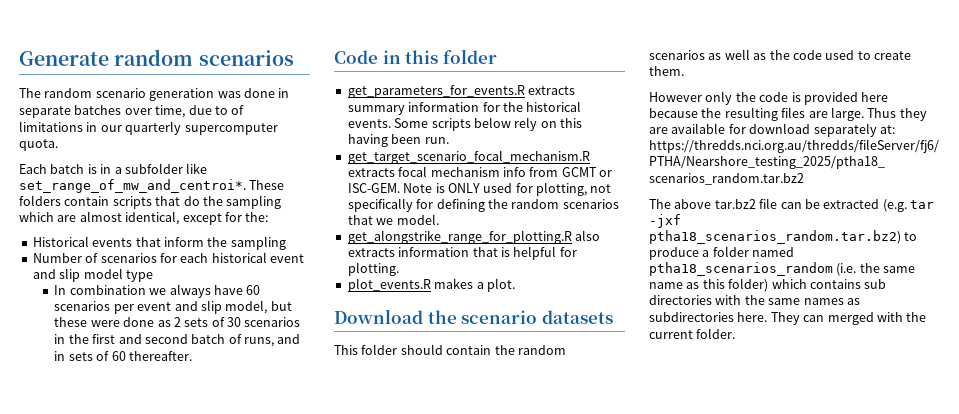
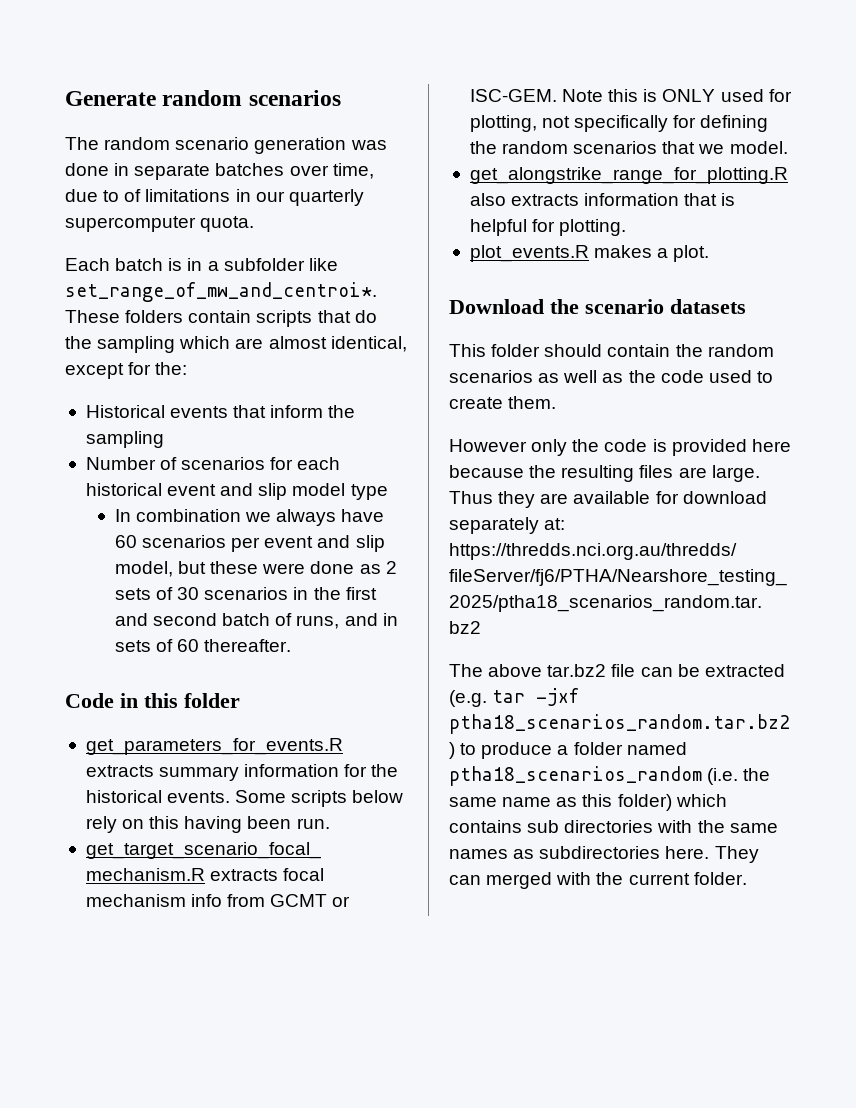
- Note is ONLY used for plotting, not specifically for defining the random scenarios that we model.
+ Note this is ONLY used for plotting, not specifically for defining the random scenarios that we model.

